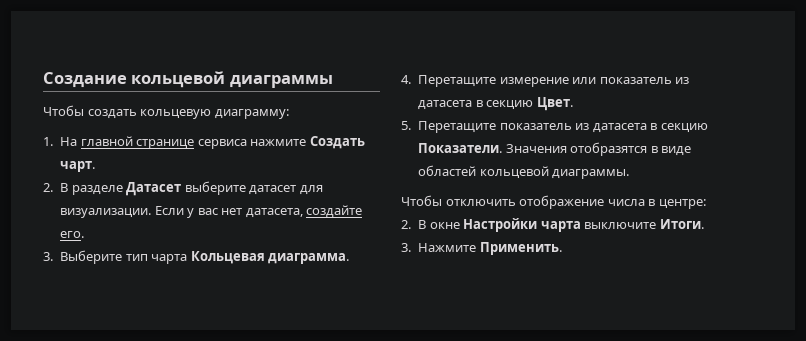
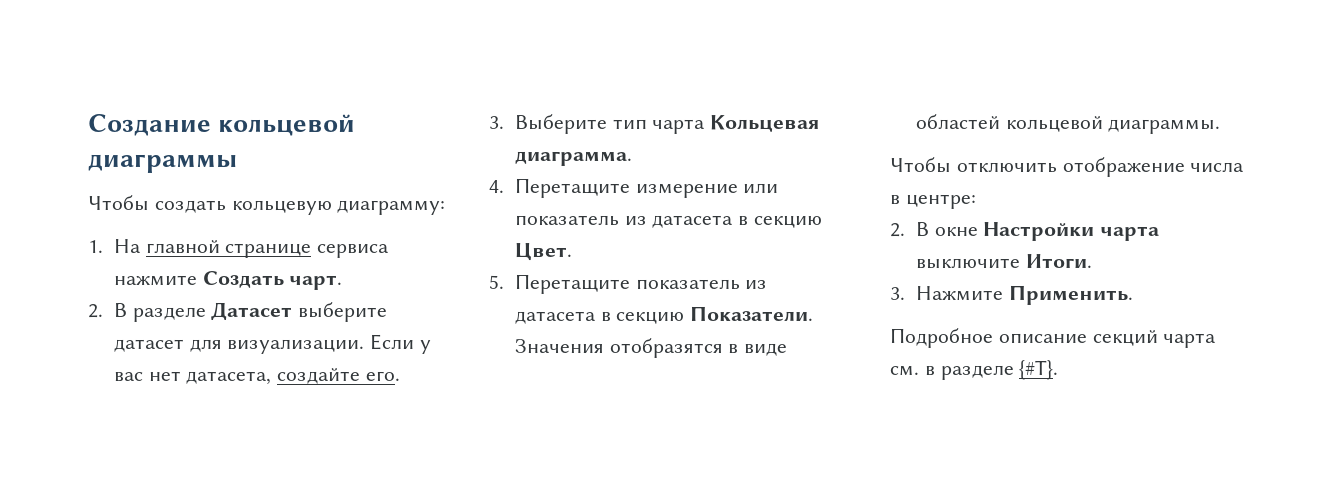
+ Подробное описание секций чарта см. в разделе {#T}.

